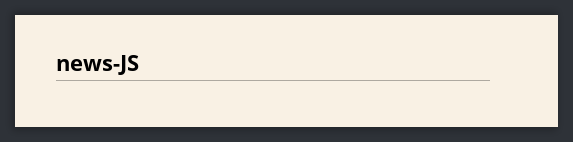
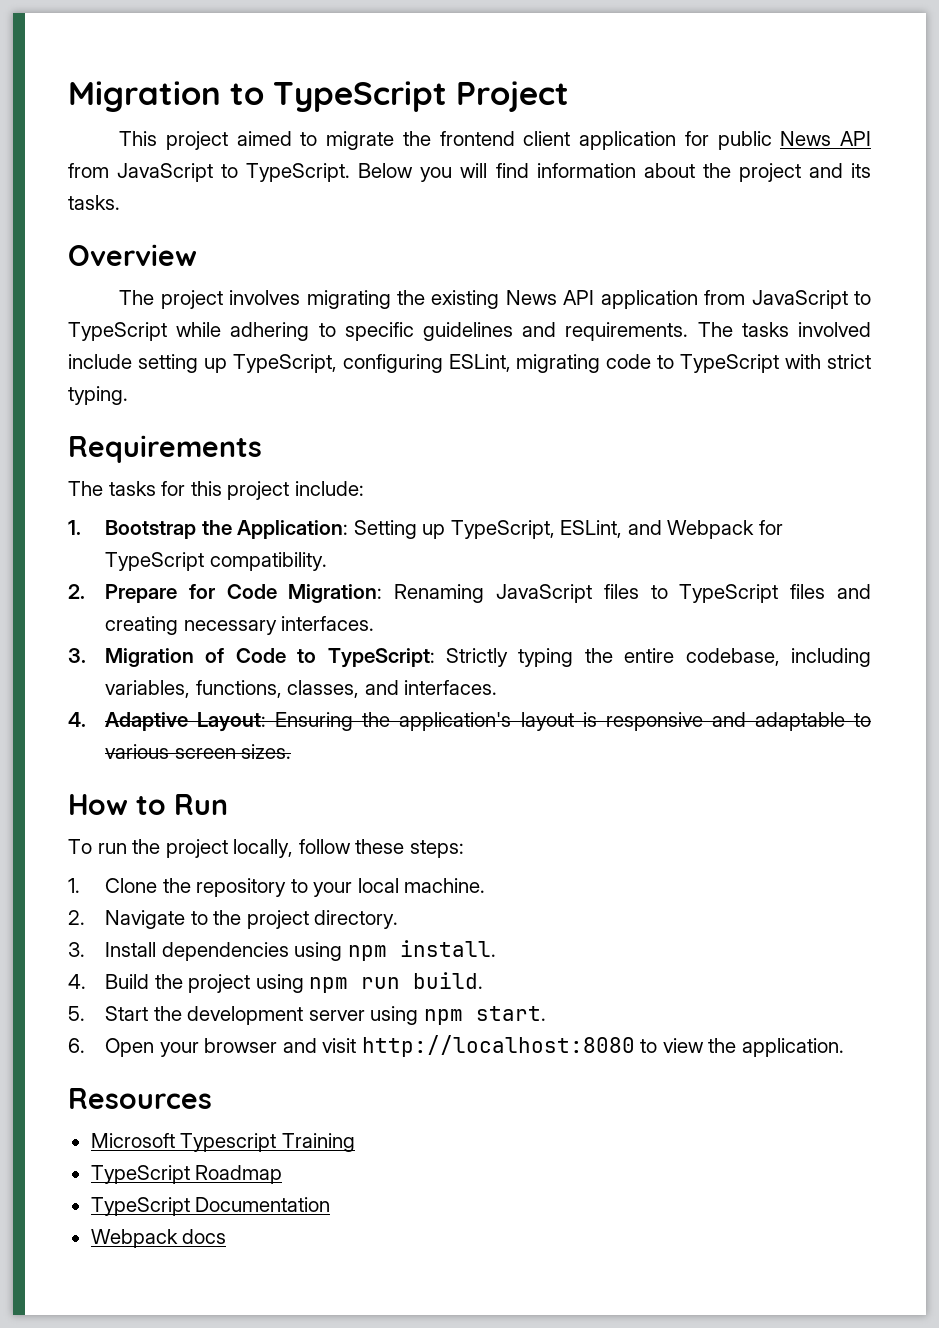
- news-JS
+ Migration to TypeScript Project
+ This project aimed to migrate the frontend client application for public News API from JavaScript to TypeScript. Below you will find information about the project and its tasks.
+ Overview
+ The project involves migrating the existing News API application from JavaScript to TypeScript while adhering to specific guidelines and requirements. The tasks involved include setting up TypeScript, configuring ESLint, migrating code to TypeScript with strict typing.
+ Requirements
+ The tasks for this project include:
+ 1. Bootstrap the Application: Setting up TypeScript, ESLint, and Webpack for TypeScript compatibility.
+ 2. Prepare for Code Migration: Renaming JavaScript files to TypeScript files and creating necessary interfaces.
+ 3. Migration of Code to TypeScript: Strictly typing the entire codebase, including variables, functions, classes, and interfaces.
+ 4. Adaptive Layout: Ensuring the application's layout is responsive and adaptable to various screen sizes.
+ How to Run
+ To run the project locally, follow these steps:
+ 1. Clone the repository to your local machine.
+ 2. Navigate to the project directory.
+ 3. Install dependencies using npm install.
+ 4. Build the project using npm run build.
+ 5. Start the development server using npm start.
+ 6. Open your browser and visit http://localhost:8080 to view the application.
+ Resources
+ Microsoft Typescript Training
+ TypeScript Roadmap
+ TypeScript Documentation
+ Webpack docs

